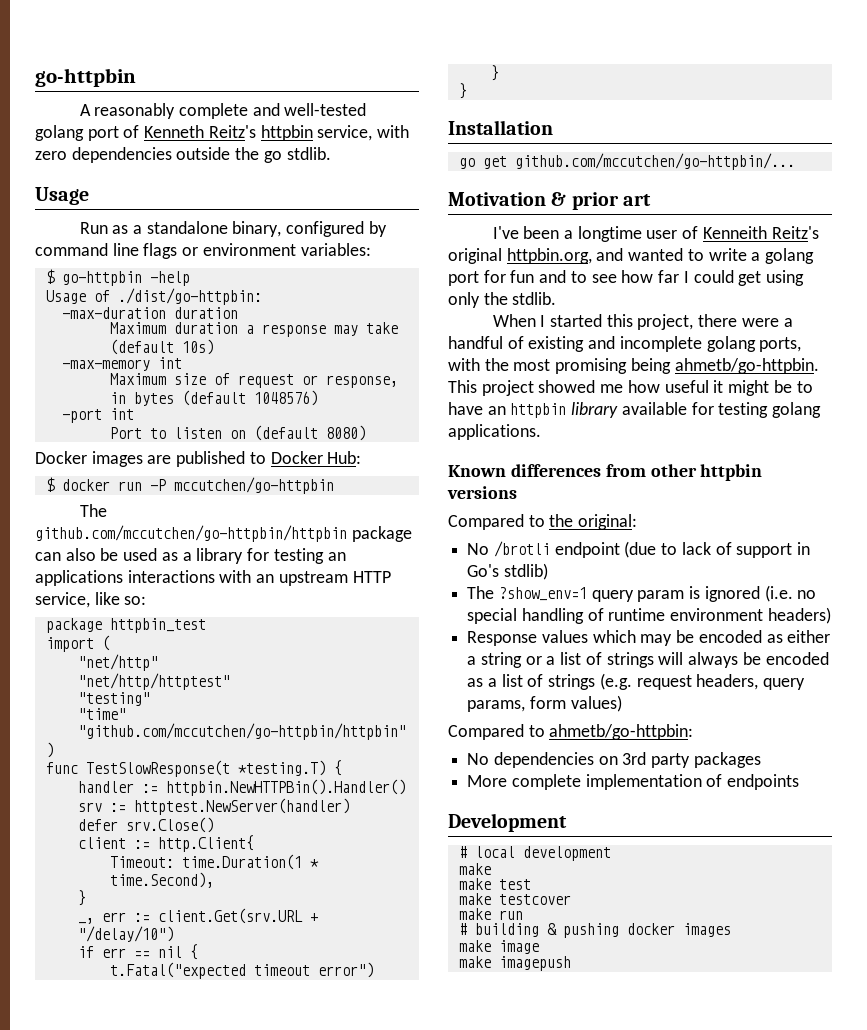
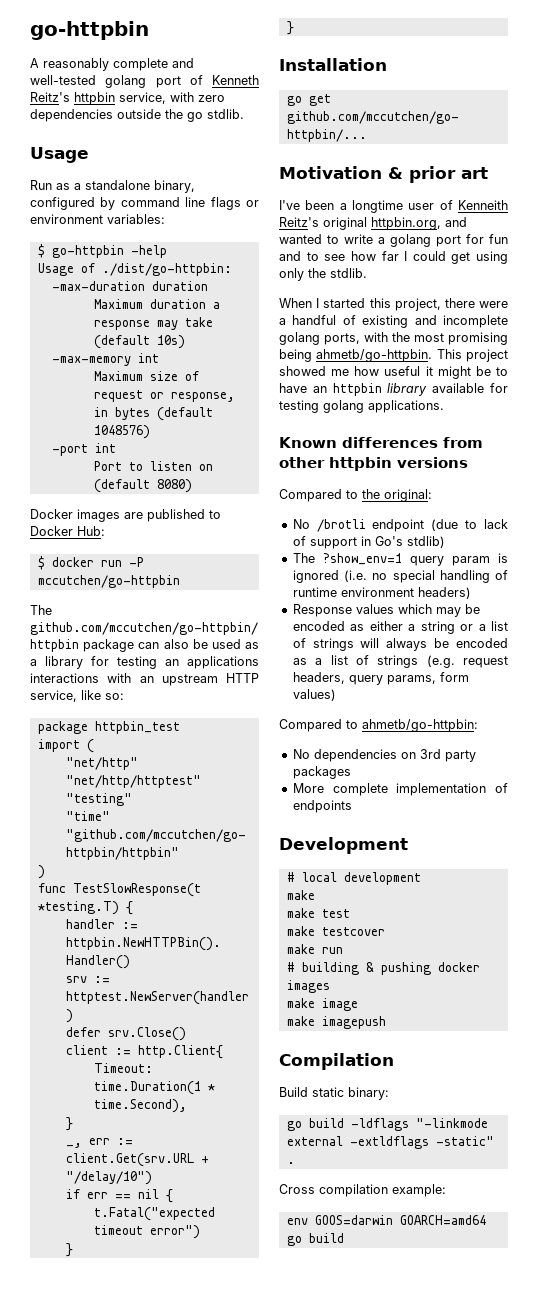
+ Compilation
+ Build static binary:
+ go build -ldflags "-linkmode external -extldflags -static" .
+ Cross compilation example:
+ env GOOS=darwin GOARCH=amd64 go build

